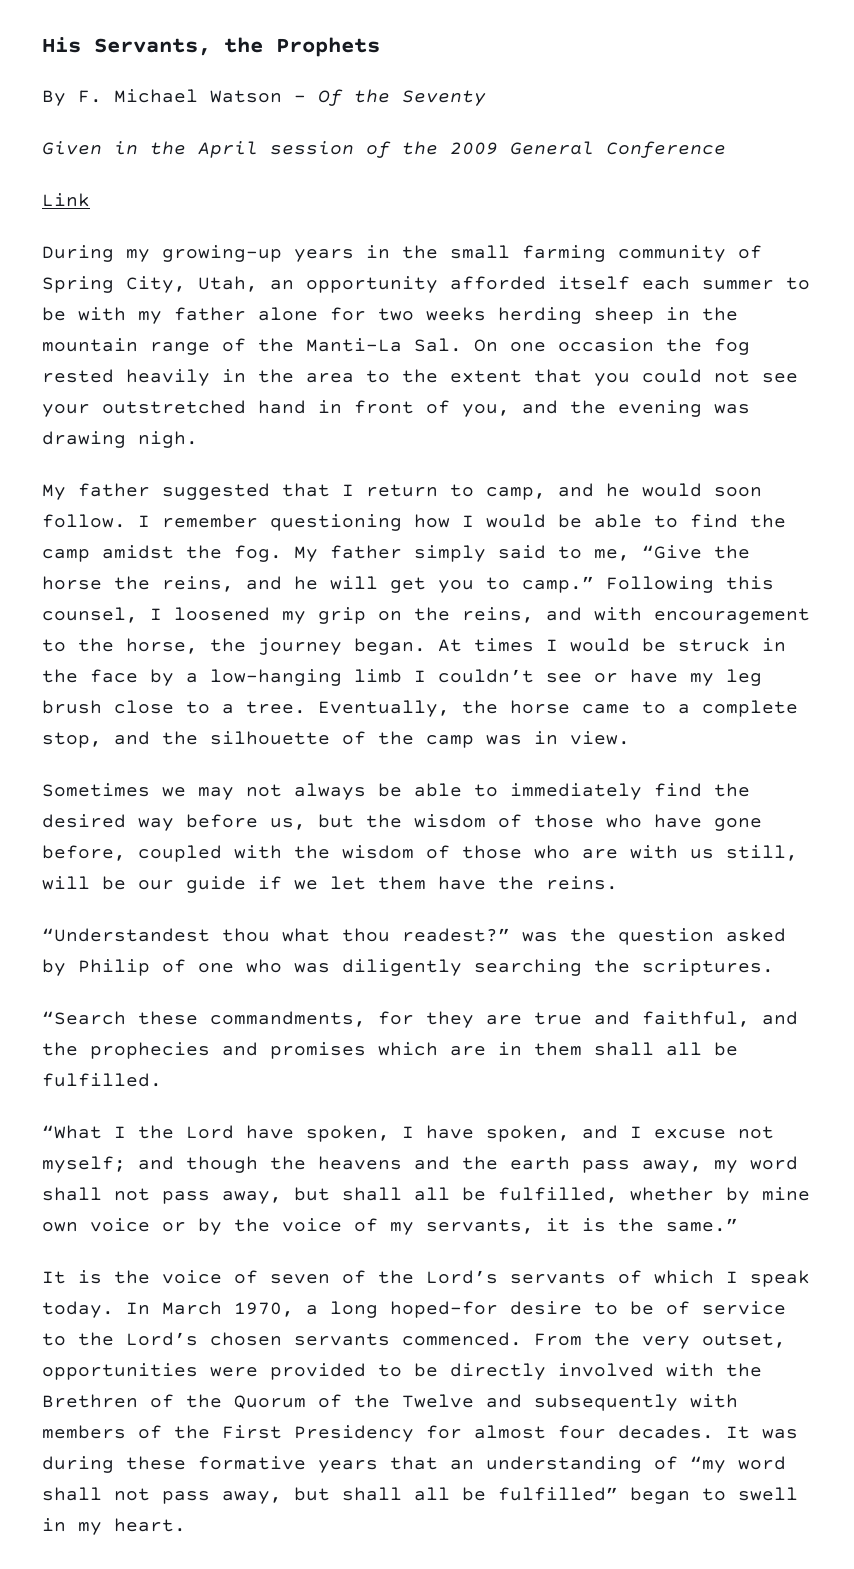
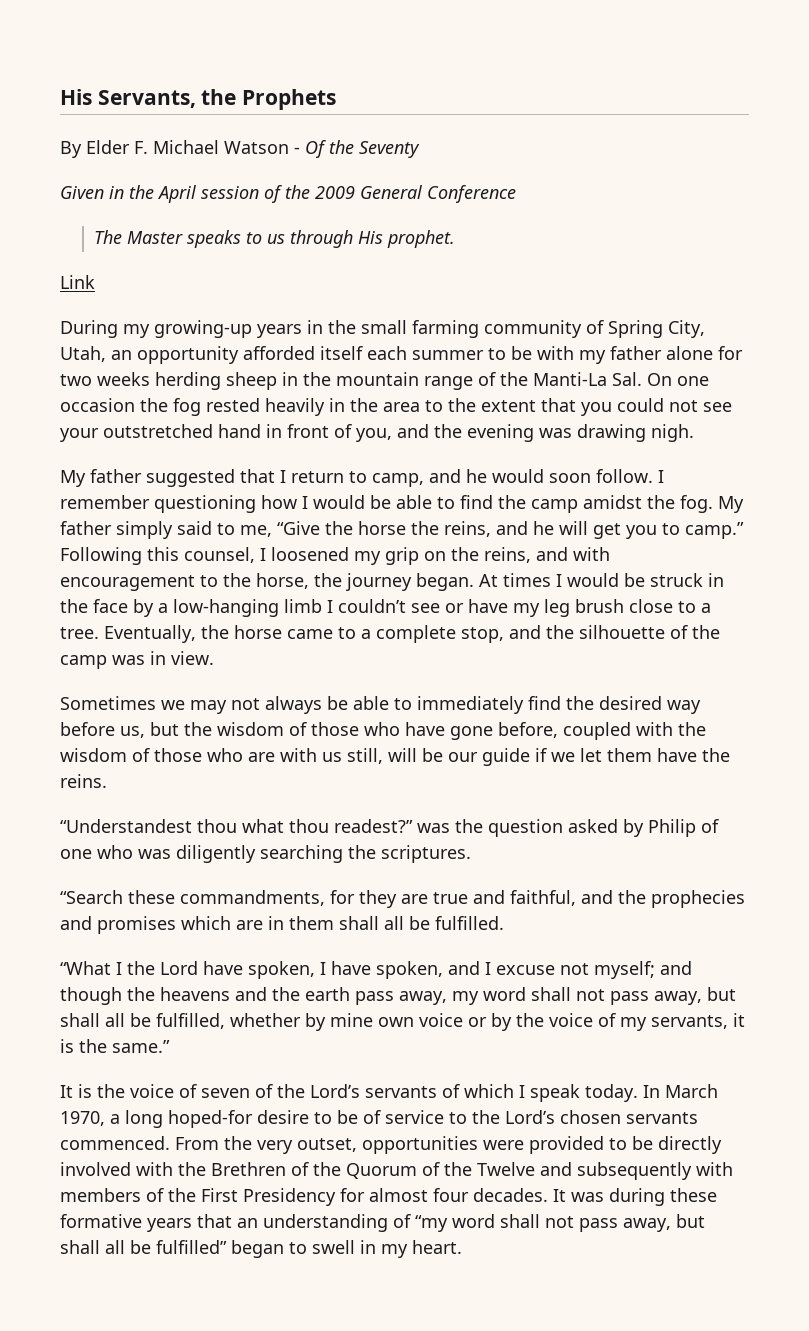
- By F. Michael Watson - Of the Seventy
+ By Elder F. Michael Watson - Of the Seventy
+ The Master speaks to us through His prophet.

